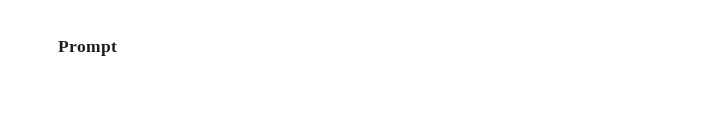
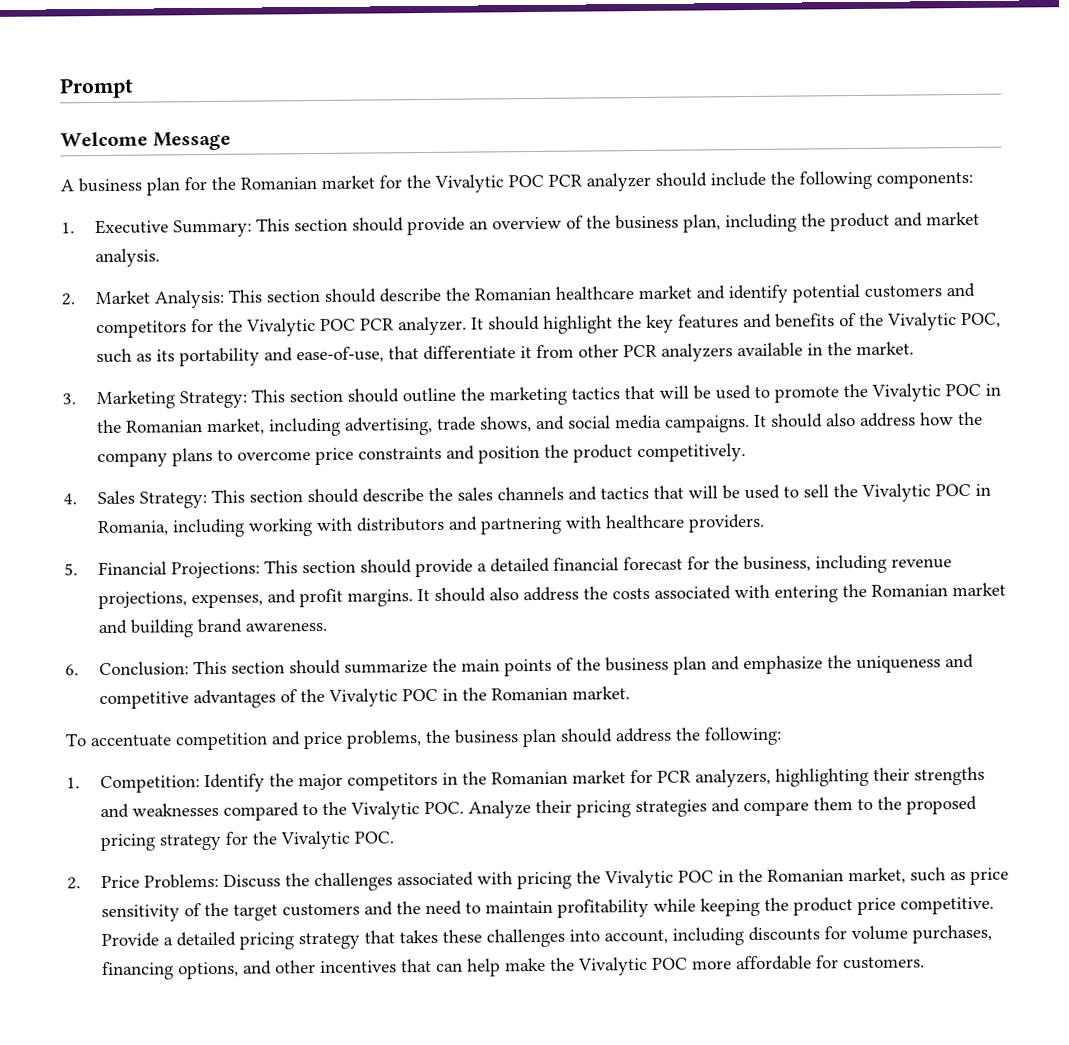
+ Welcome Message
+ A business plan for the Romanian market for the Vivalytic POC PCR analyzer should include the following components:
+ 1. Executive Summary: This section should provide an overview of the business plan, including the product and market analysis.
+ 2. Market Analysis: This section should describe the Romanian healthcare market and identify potential customers and competitors for the Vivalytic POC PCR analyzer. It should highlight the key features and benefits of the Vivalytic POC, such as its portability and ease-of-use, that differentiate it from other PCR analyzers available in the market.
+ 3. Marketing Strategy: This section should outline the marketing tactics that will be used to promote the Vivalytic POC in the Romanian market, including advertising, trade shows, and social media campaigns. It should also address how the company plans to overcome price constraints and position the product competitively.
+ 4. Sales Strategy: This section should describe the sales channels and tactics that will be used to sell the Vivalytic POC in Romania, including working with distributors and partnering with healthcare providers.
+ 5. Financial Projections: This section should provide a detailed financial forecast for the business, including revenue projections, expenses, and profit margins. It should also address the costs associated with entering the Romanian market and building brand awareness.
+ 6. Conclusion: This section should summarize the main points of the business plan and emphasize the uniqueness and competitive advantages of the Vivalytic POC in the Romanian market.
+ To accentuate competition and price problems, the business plan should address the following:
+ 1. Competition: Identify the major competitors in the Romanian market for PCR analyzers, highlighting their strengths and weaknesses compared to the Vivalytic POC. Analyze their pricing strategies and compare them to the proposed pricing strategy for the Vivalytic POC.
+ 2. Price Problems: Discuss the challenges associated with pricing the Vivalytic POC in the Romanian market, such as price sensitivity of the target customers and the need to maintain profitability while keeping the product price competitive. Provide a detailed pricing strategy that takes these challenges into account, including discounts for volume purchases, financing options, and other incentives that can help make the Vivalytic POC more affordable for customers.

